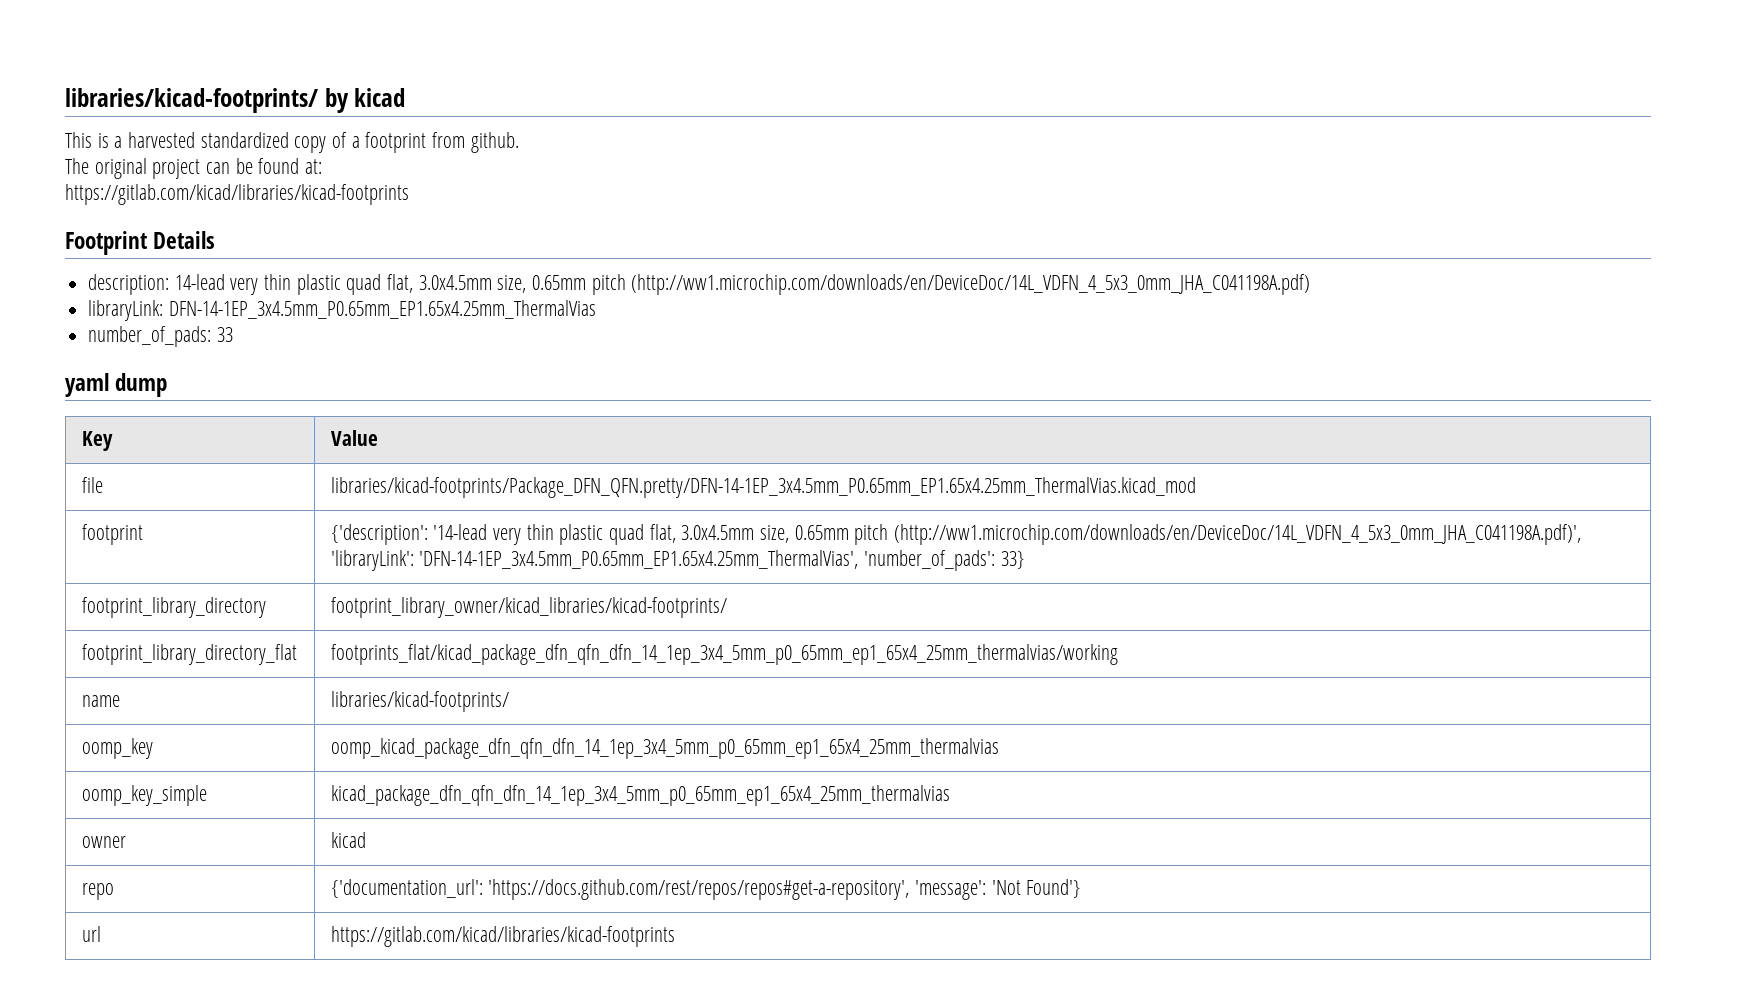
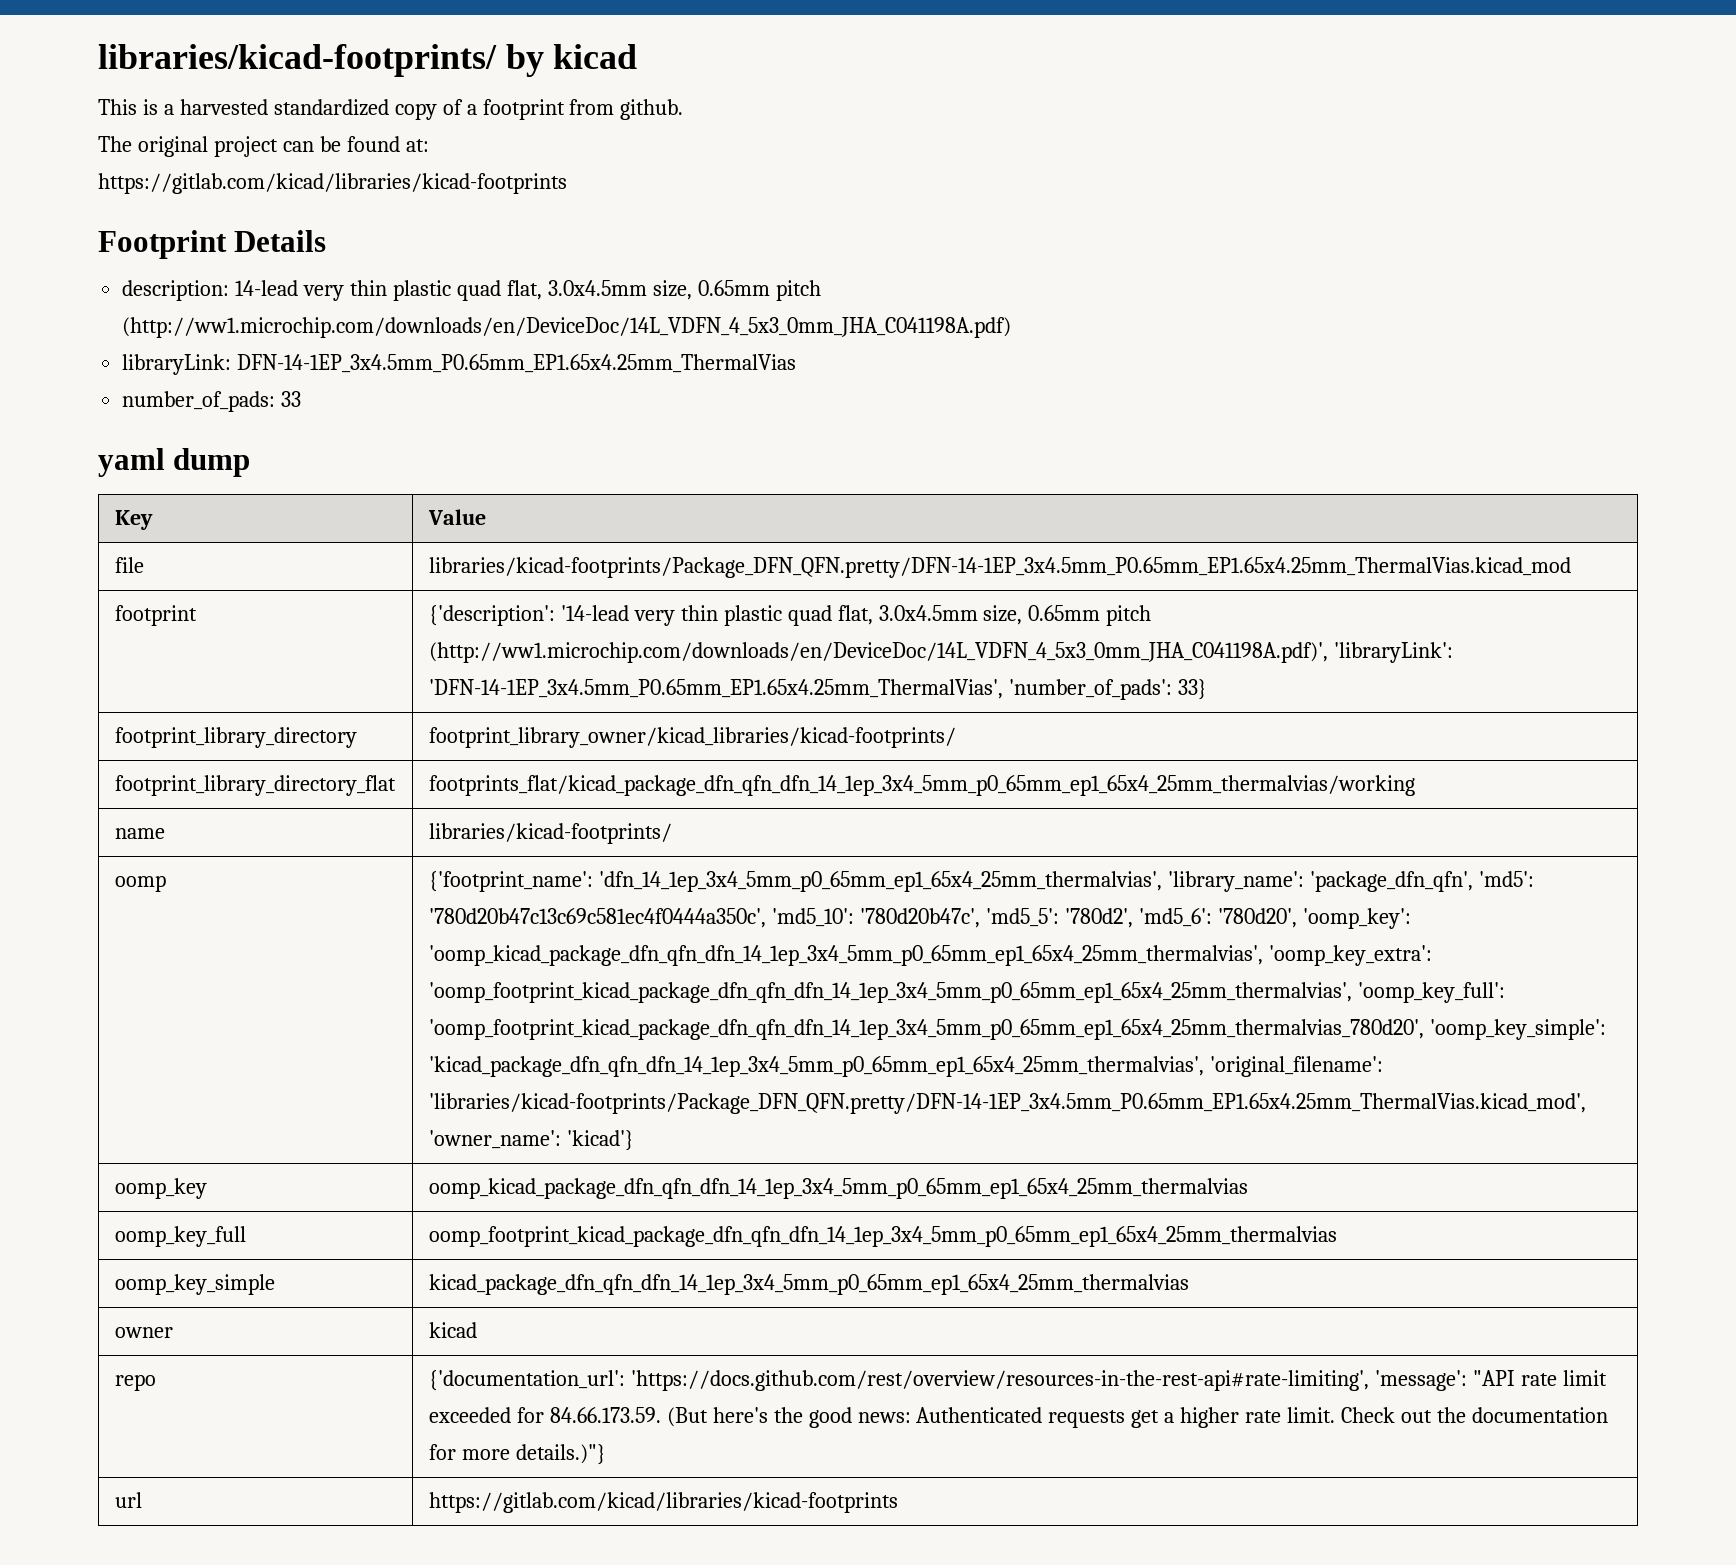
+ oomp | {'footprint_name': 'dfn_14_1ep_3x4_5mm_p0_65mm_ep1_65x4_25mm_thermalvias', 'library_name': 'package_dfn_qfn', 'md5': '780d20b47c13c69c581ec4f0444a350c', 'md5_10': '780d20b47c', 'md5_5': '780d2', 'md5_6': '780d20', 'oomp_key': 'oomp_kicad_package_dfn_qfn_dfn_14_1ep_3x4_5mm_p0_65mm_ep1_65x4_25mm_thermalvias', 'oomp_key_extra': 'oomp_footprint_kicad_package_dfn_qfn_dfn_14_1ep_3x4_5mm_p0_65mm_ep1_65x4_25mm_thermalvias', 'oomp_key_full': 'oomp_footprint_kicad_package_dfn_qfn_dfn_14_1ep_3x4_5mm_p0_65mm_ep1_65x4_25mm_thermalvias_780d20', 'oomp_key_simple': 'kicad_package_dfn_qfn_dfn_14_1ep_3x4_5mm_p0_65mm_ep1_65x4_25mm_thermalvias', 'original_filename': 'libraries/kicad-footprints/Package_DFN_QFN.pretty/DFN-14-1EP_3x4.5mm_P0.65mm_EP1.65x4.25mm_ThermalVias.kicad_mod', 'owner_name': 'kicad'}
+ oomp_key_full | oomp_footprint_kicad_package_dfn_qfn_dfn_14_1ep_3x4_5mm_p0_65mm_ep1_65x4_25mm_thermalvias
- repo | {'documentation_url': 'https://docs.github.com/rest/repos/repos#get-a-repository', 'message': 'Not Found'}
+ repo | {'documentation_url': 'https://docs.github.com/rest/overview/resources-in-the-rest-api#rate-limiting', 'message': "API rate limit exceeded for 84.66.173.59. (But here's the good news: Authenticated requests get a higher rate limit. Check out the documentation for more details.)"}

